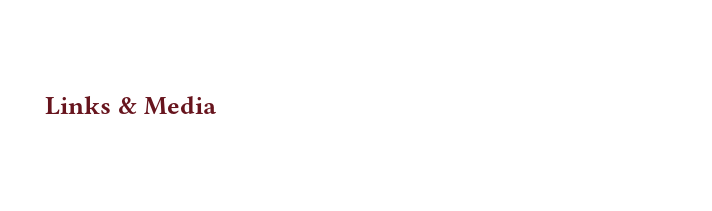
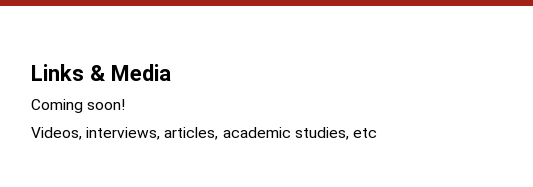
+ Coming soon!
+ Videos, interviews, articles, academic studies, etc

